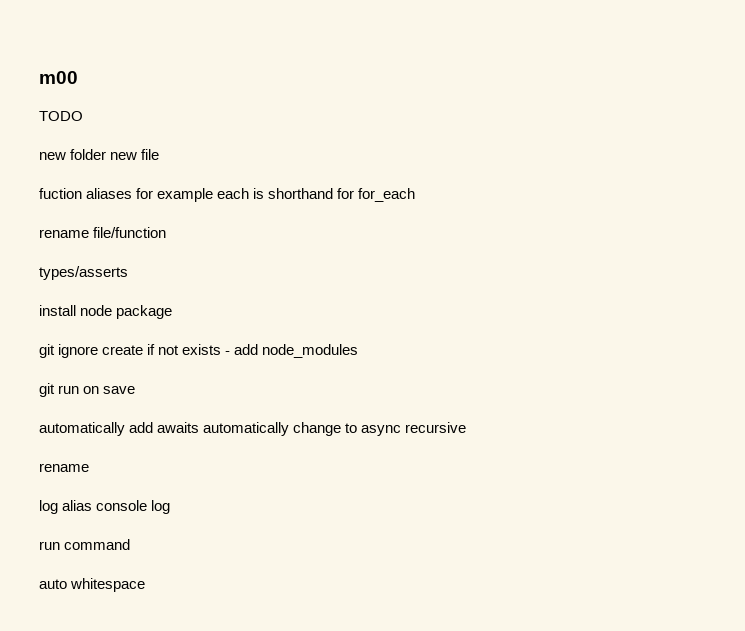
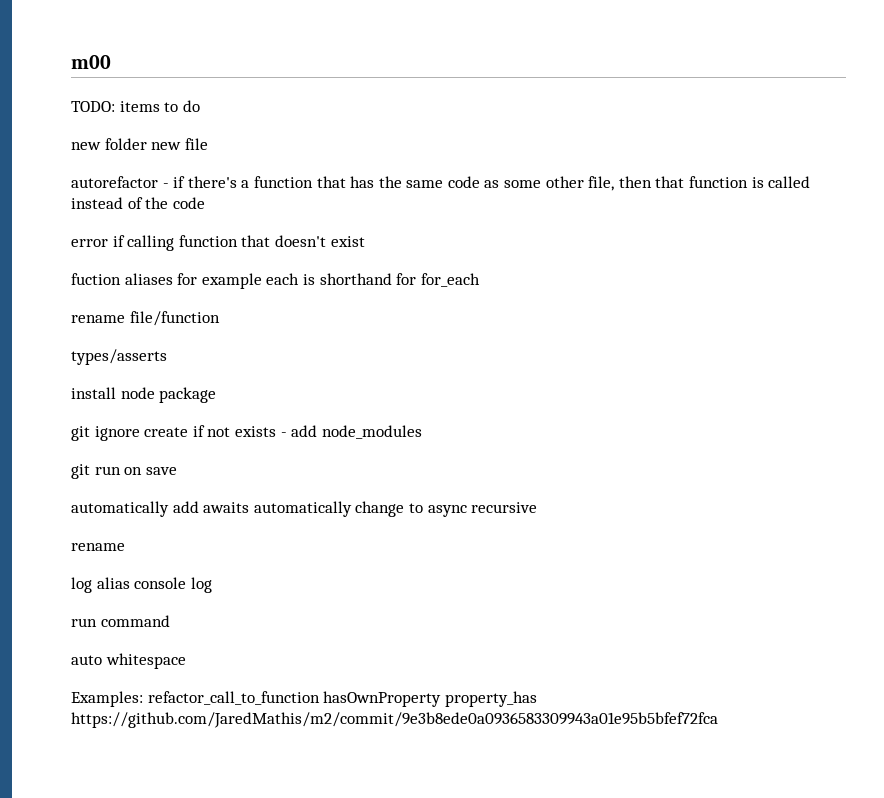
- TODO
+ TODO: items to do
+ autorefactor - if there's a function that has the same code as some other file, then that function is called instead of the code
+ error if calling function that doesn't exist
+ Examples: refactor_call_to_function hasOwnProperty property_has https://github.com/JaredMathis/m2/commit/9e3b8ede0a0936583309943a01e95b5bfef72fca

